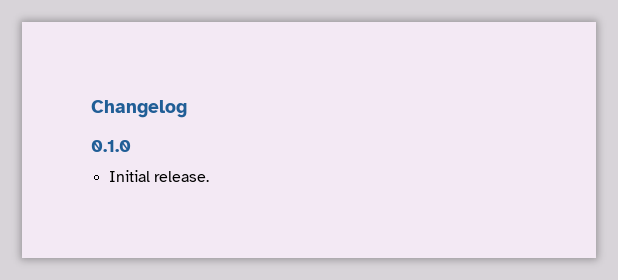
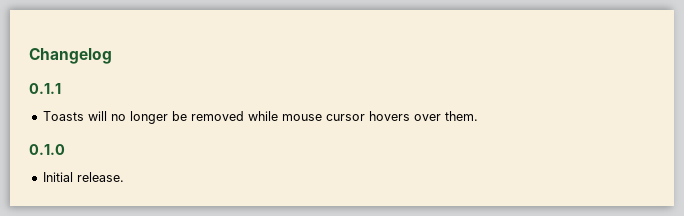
+ 0.1.1
+ Toasts will no longer be removed while mouse cursor hovers over them.

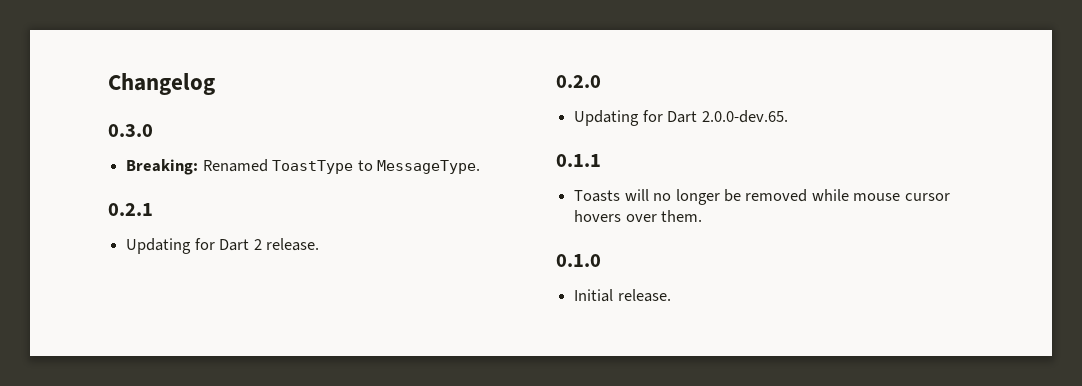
+ 0.3.0
+ Breaking: Renamed ToastType to MessageType.
+ 0.2.1
+ Updating for Dart 2 release.
+ 0.2.0
+ Updating for Dart 2.0.0-dev.65.

